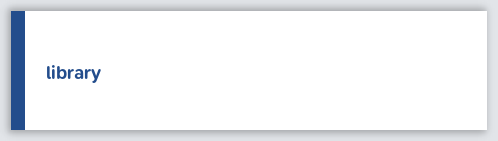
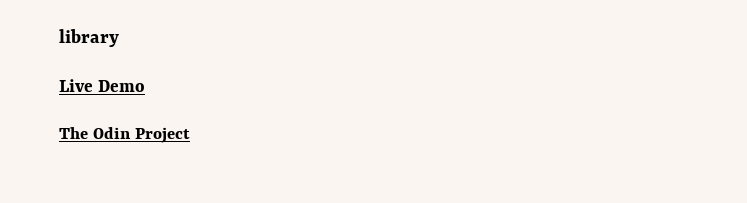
+ Live Demo
+ The Odin Project

